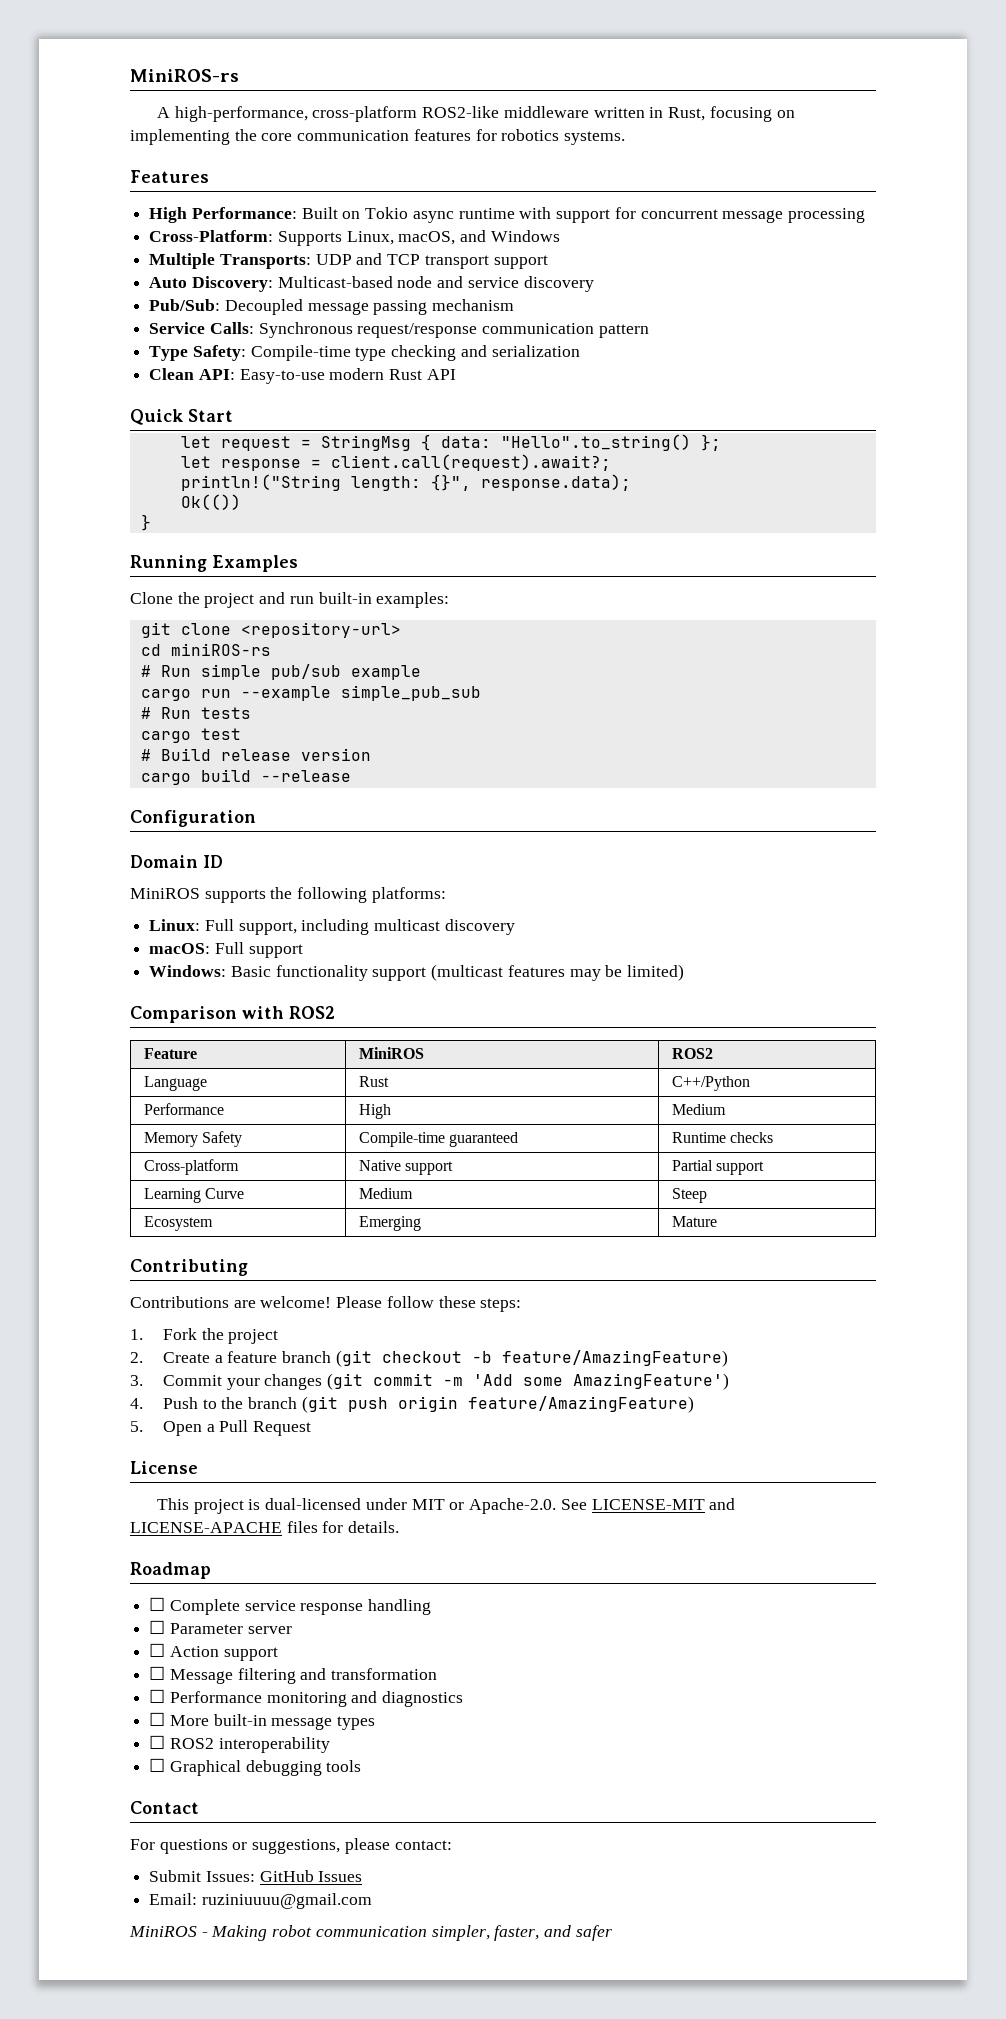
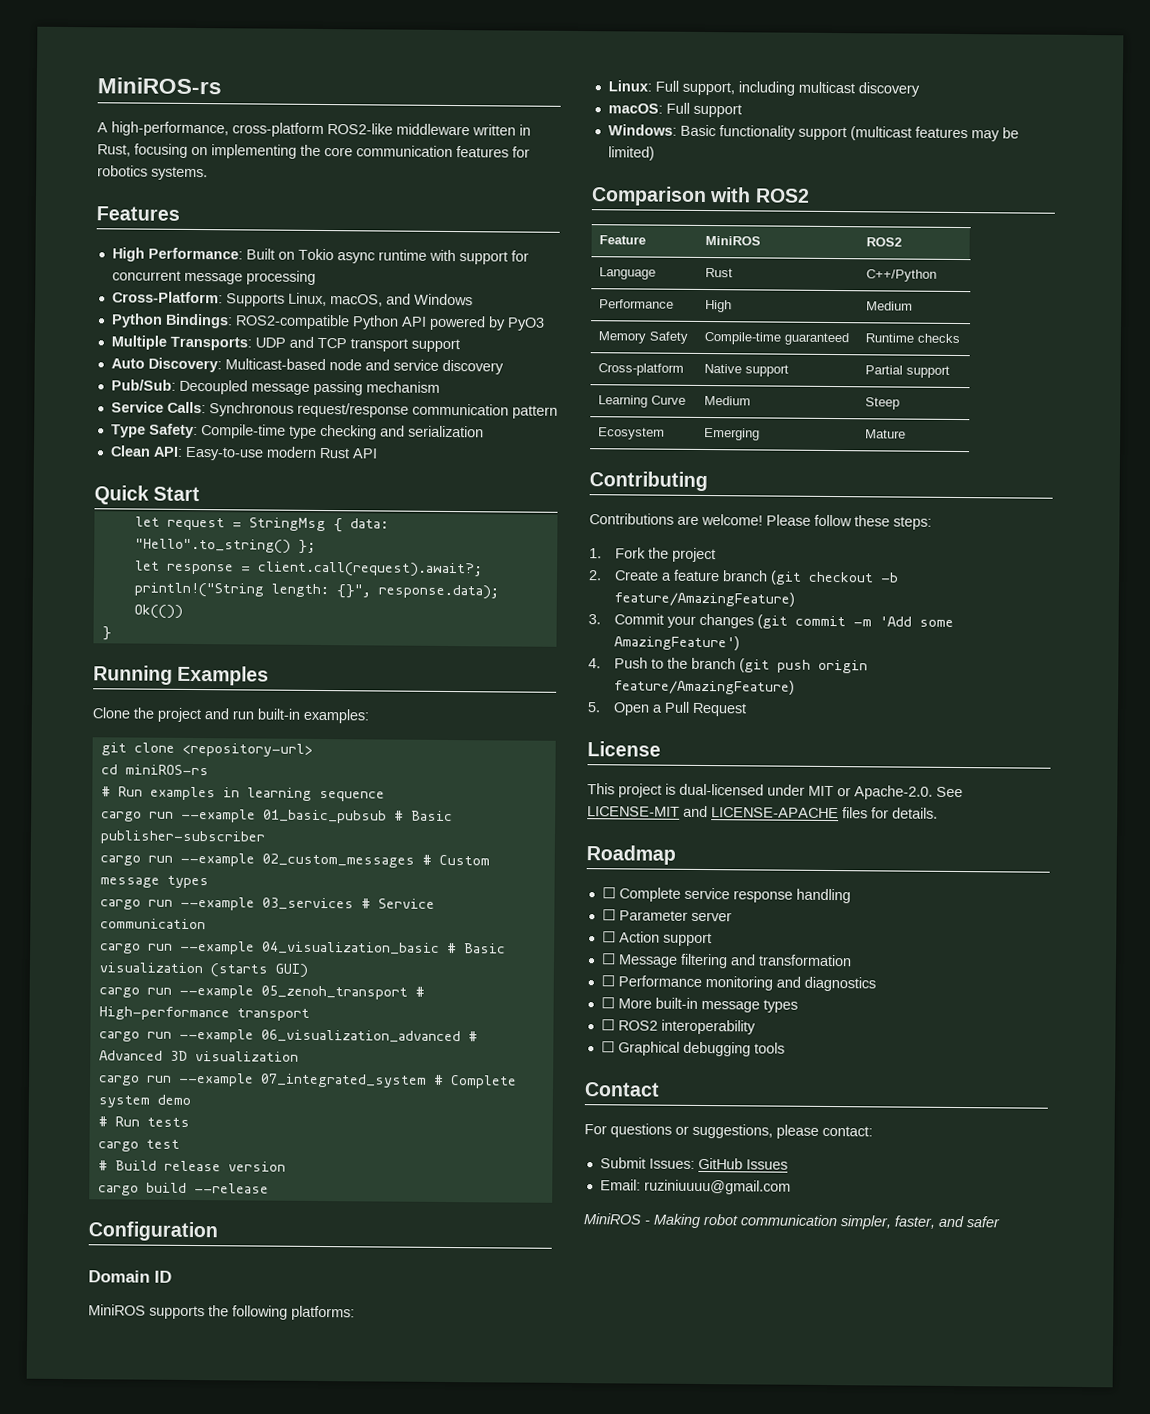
+ Python Bindings: ROS2-compatible Python API powered by PyO3
- # Run simple pub/sub example
- cargo run --example simple_pub_sub
+ # Run examples in learning sequence
+ cargo run --example 01_basic_pubsub # Basic publisher-subscriber
+ cargo run --example 02_custom_messages # Custom message types
+ cargo run --example 03_services # Service communication
+ cargo run --example 04_visualization_basic # Basic visualization (starts GUI)
+ cargo run --example 05_zenoh_transport # High-performance transport
+ cargo run --example 06_visualization_advanced # Advanced 3D visualization
+ cargo run --example 07_integrated_system # Complete system demo

